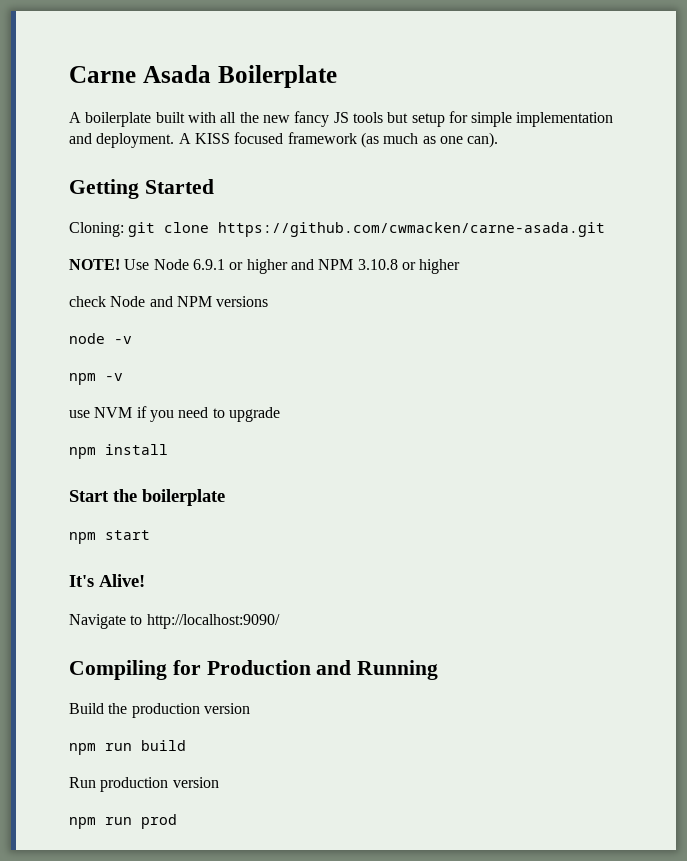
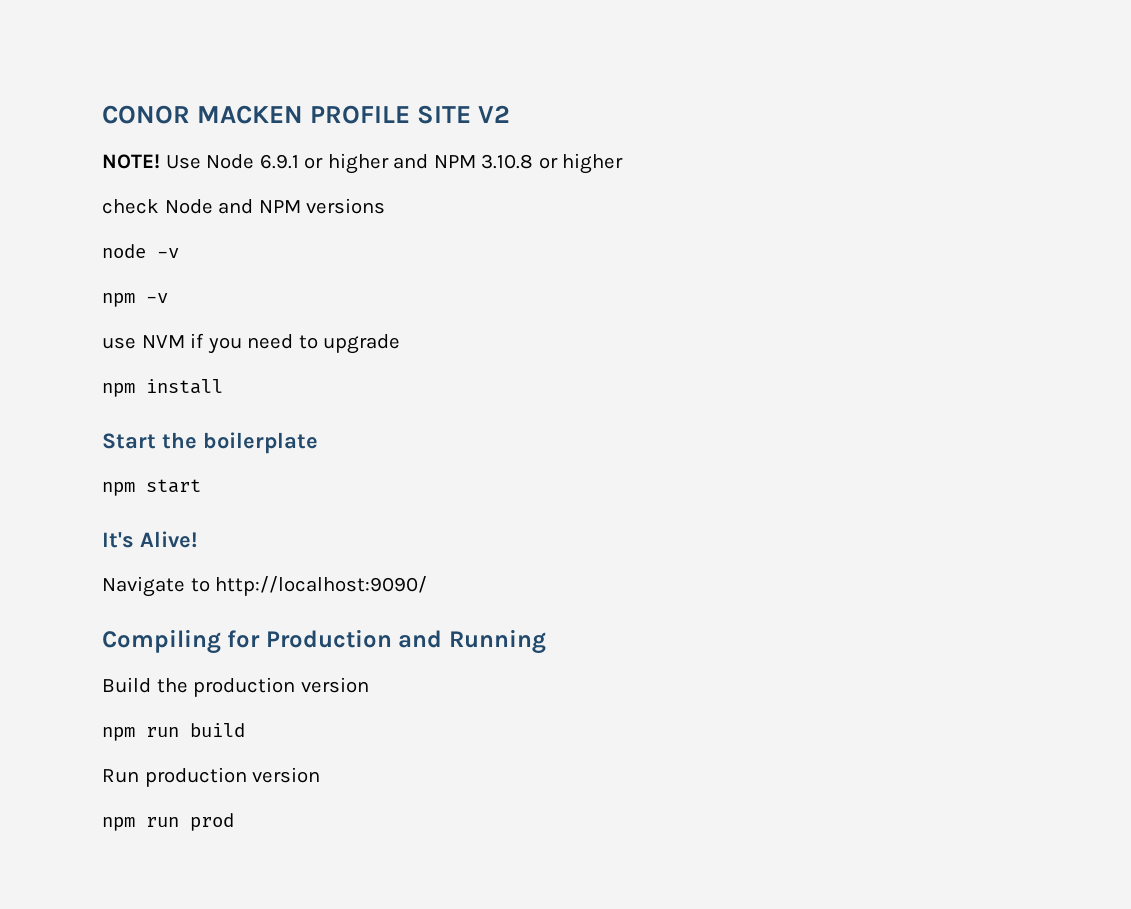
- Carne Asada Boilerplate
- A boilerplate built with all the new fancy JS tools but setup for simple implementation and deployment. A KISS focused framework (as much as one can).
- Getting Started
- Cloning: git clone https://github.com/cwmacken/carne-asada.git
+ CONOR MACKEN PROFILE SITE V2

